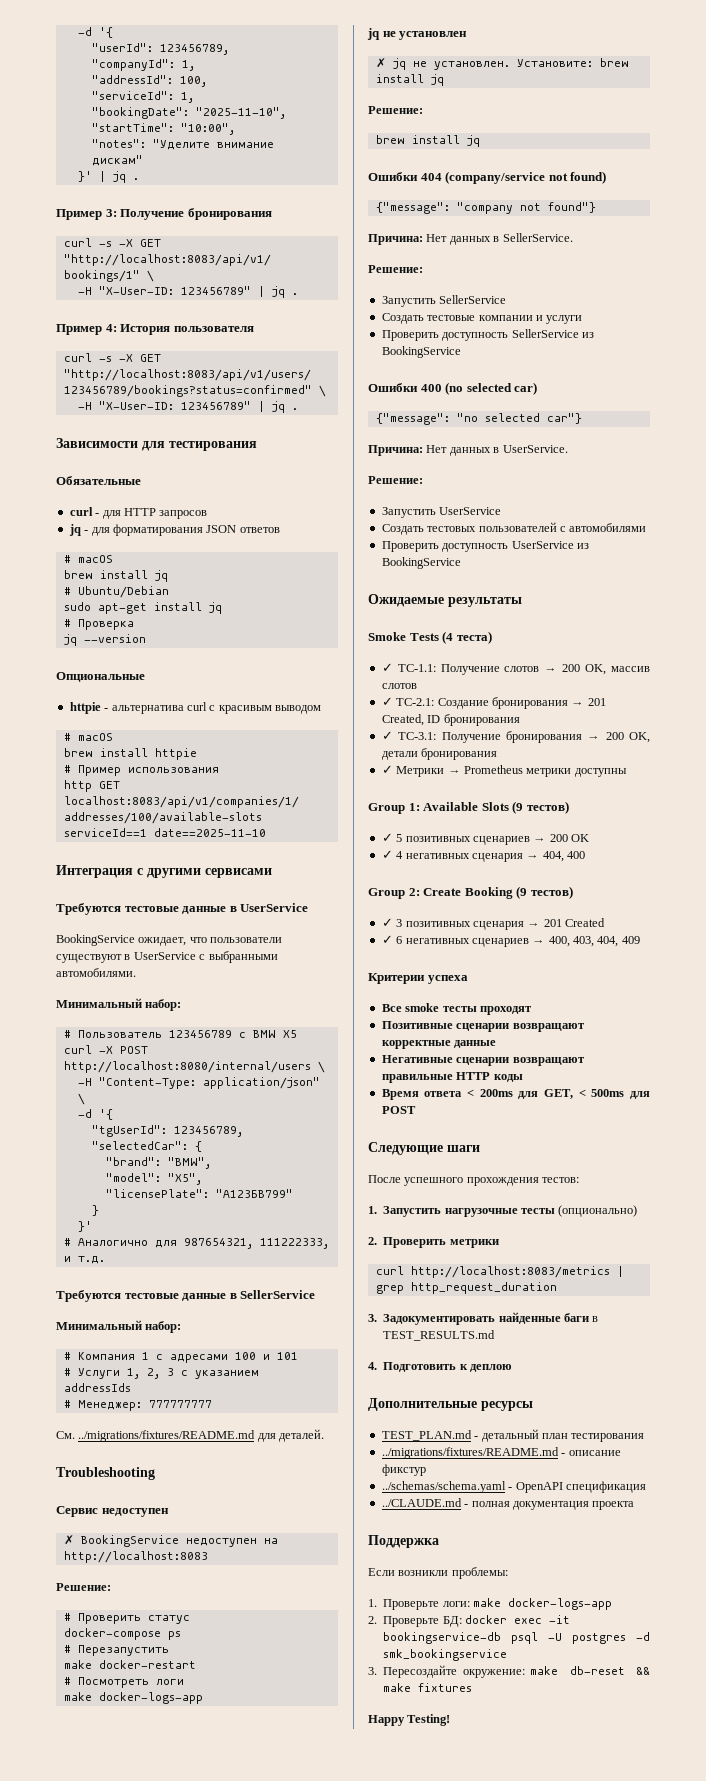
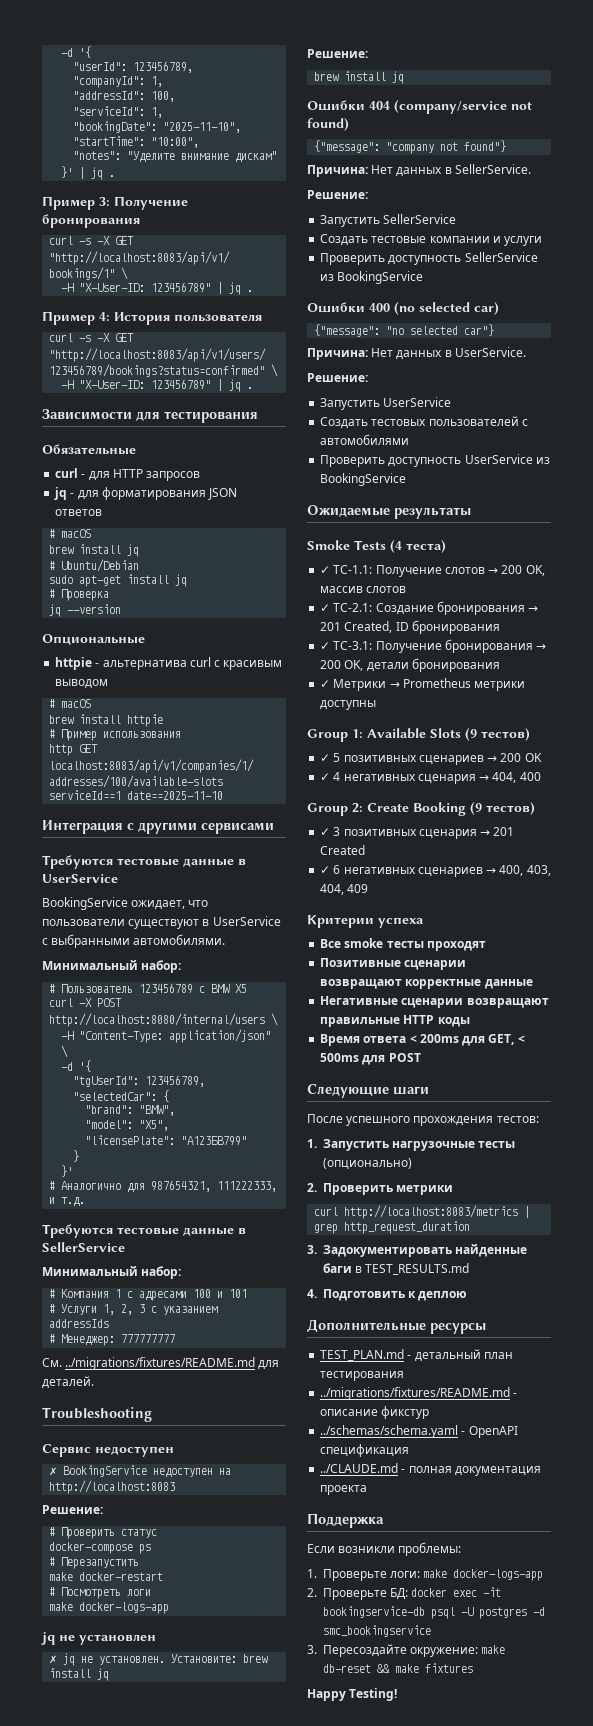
- 2. Проверьте БД: docker exec -it bookingservice-db psql -U postgres -d smk_bookingservice
+ 2. Проверьте БД: docker exec -it bookingservice-db psql -U postgres -d smc_bookingservice

